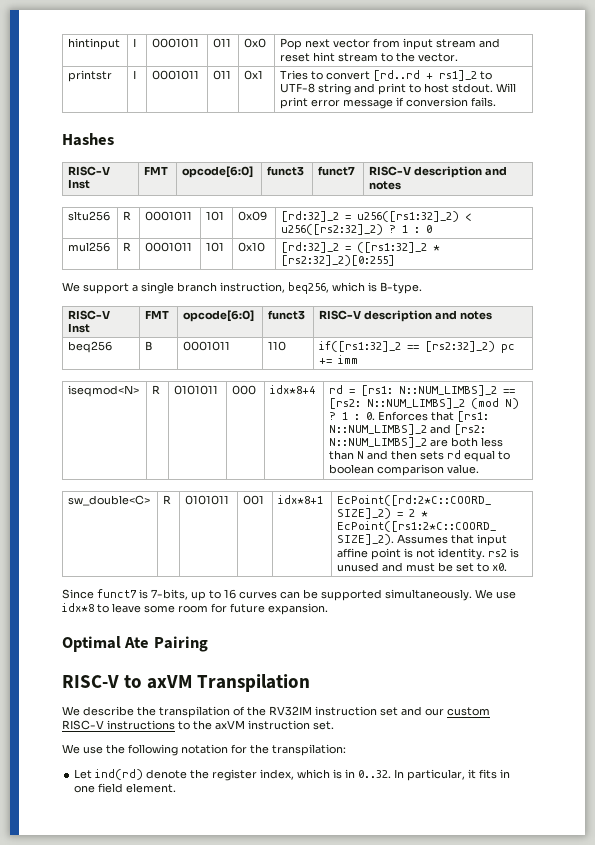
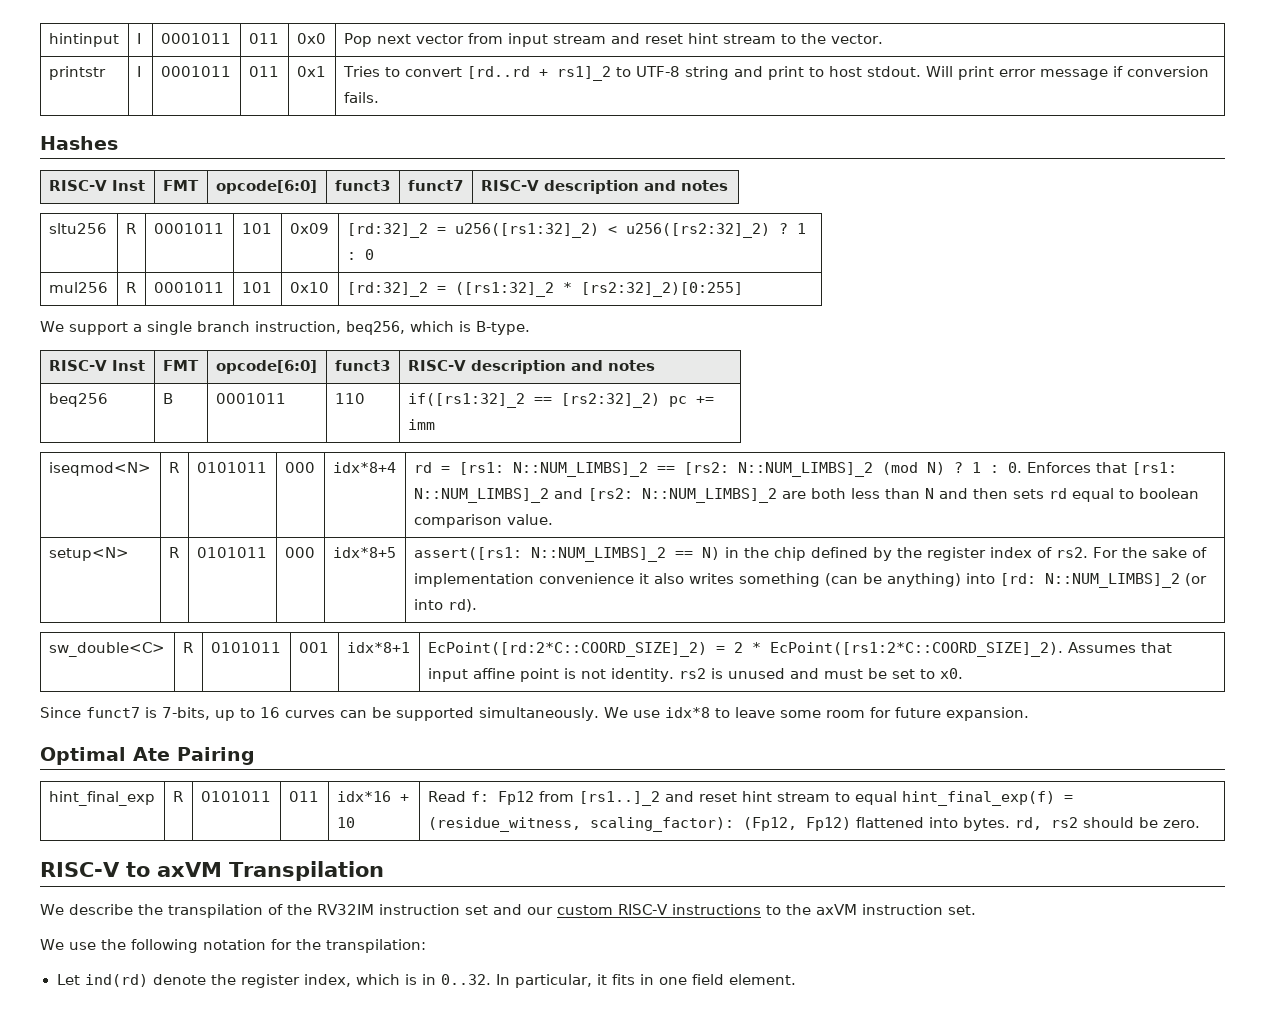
+ setup<N> | R | 0101011 | 000 | idx*8+5 | assert([rs1: N::NUM_LIMBS]_2 == N) in the chip defined by the register index of rs2. For the sake of implementation convenience it also writes something (can be anything) into [rd: N::NUM_LIMBS]_2 (or into rd).
+ hint_final_exp | R | 0101011 | 011 | idx*16 + 10 | Read f: Fp12 from [rs1..]_2 and reset hint stream to equal hint_final_exp(f) = (residue_witness, scaling_factor): (Fp12, Fp12) flattened into bytes. rd, rs2 should be zero.

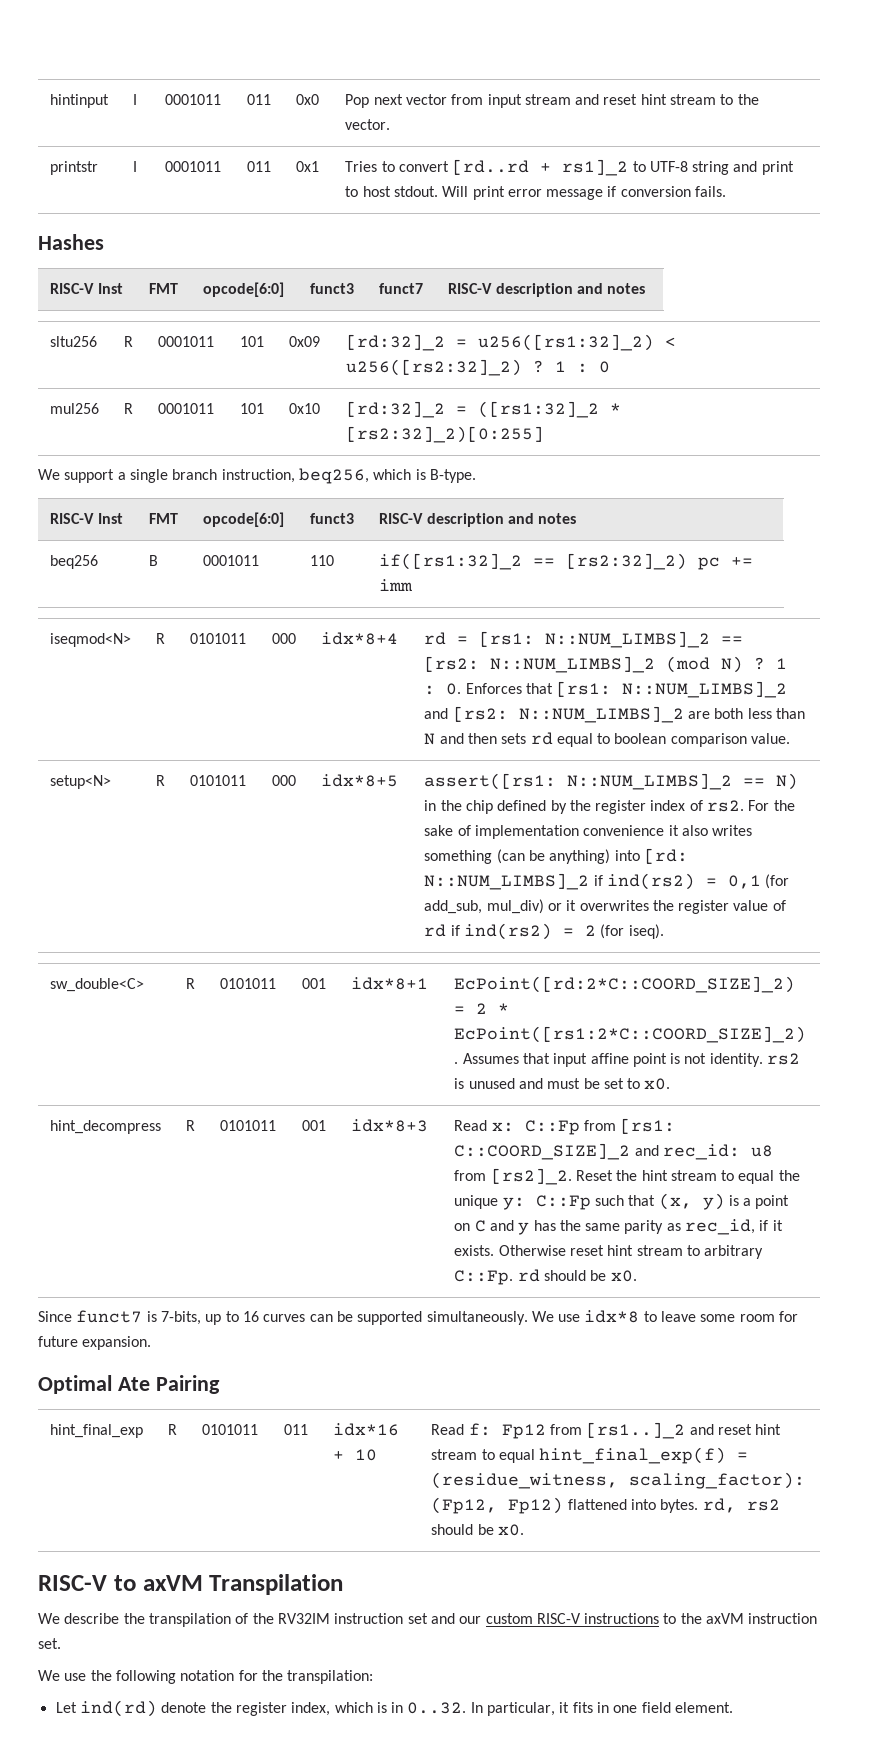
- For the sake of implementation convenience it also writes something (can be anything) into [rd: N::NUM_LIMBS]_2 (or into rd).
+ For the sake of implementation convenience it also writes something (can be anything) into [rd: N::NUM_LIMBS]_2 if ind(rs2) = 0,1 (for add_sub, mul_div) or it overwrites the register value of rd if ind(rs2) = 2 (for iseq).
+ hint_decompress | R | 0101011 | 001 | idx*8+3 | Read x: C::Fp from [rs1: C::COORD_SIZE]_2 and rec_id: u8 from [rs2]_2. Reset the hint stream to equal the unique y: C::Fp such that (x, y) is a point on C and y has the same parity as rec_id, if it exists. Otherwise reset hint stream to arbitrary C::Fp. rd should be x0.
- hint_final_exp | R | 0101011 | 011 | idx*16 + 10 | Read f: Fp12 from [rs1..]_2 and reset hint stream to equal hint_final_exp(f) = (residue_witness, scaling_factor): (Fp12, Fp12) flattened into bytes. rd, rs2 should be zero.
+ hint_final_exp | R | 0101011 | 011 | idx*16 + 10 | Read f: Fp12 from [rs1..]_2 and reset hint stream to equal hint_final_exp(f) = (residue_witness, scaling_factor): (Fp12, Fp12) flattened into bytes. rd, rs2 should be x0.

